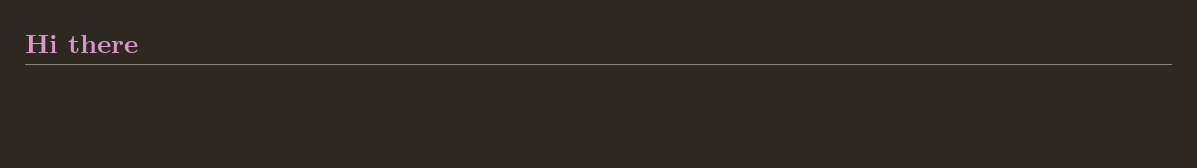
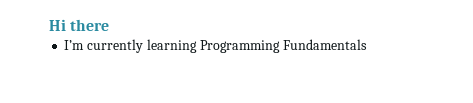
+ I’m currently learning Programming Fundamentals

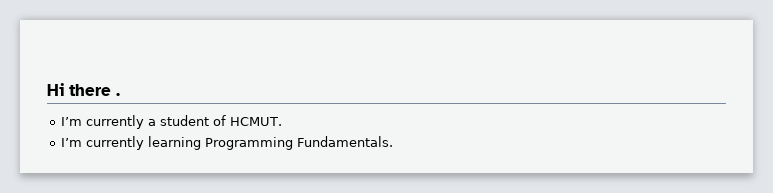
- Hi there
+ Hi there .
+ I’m currently a student of HCMUT.
- I’m currently learning Programming Fundamentals
+ I’m currently learning Programming Fundamentals.

